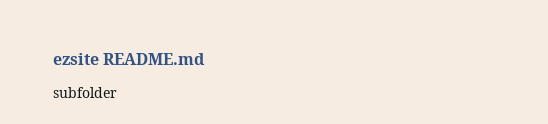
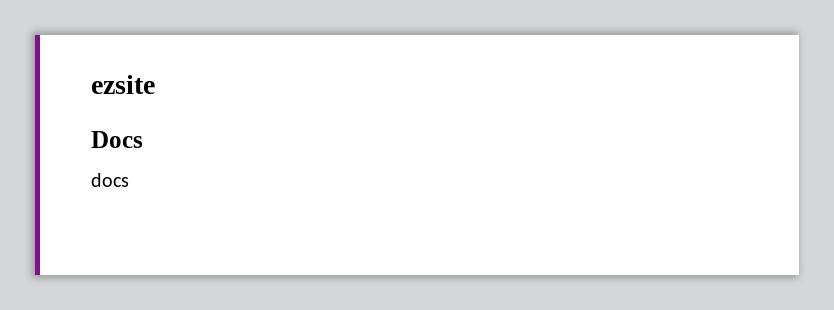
- ezsite README.md
- subfolder
+ ezsite
+ Docs
+ docs

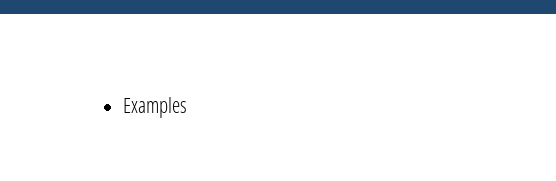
- ezsite
- Docs
- docs
+ Examples

